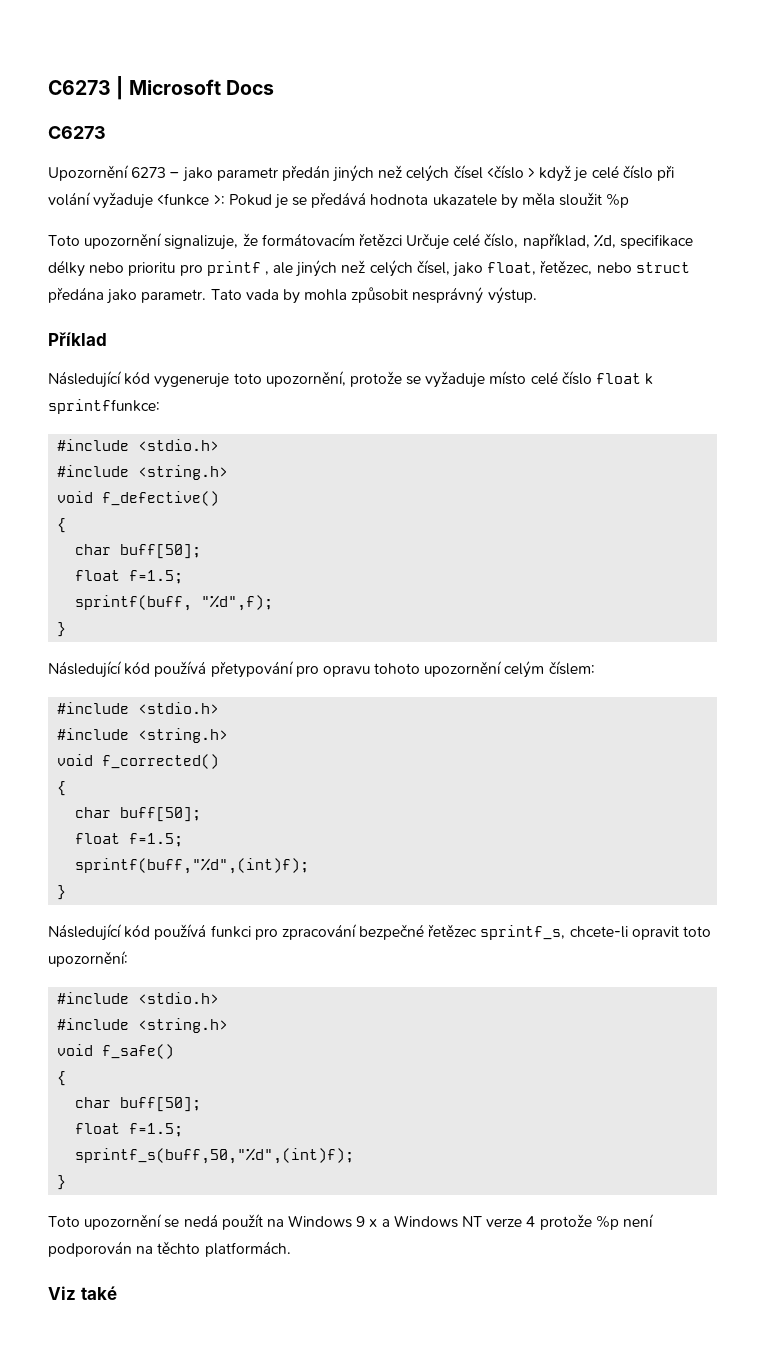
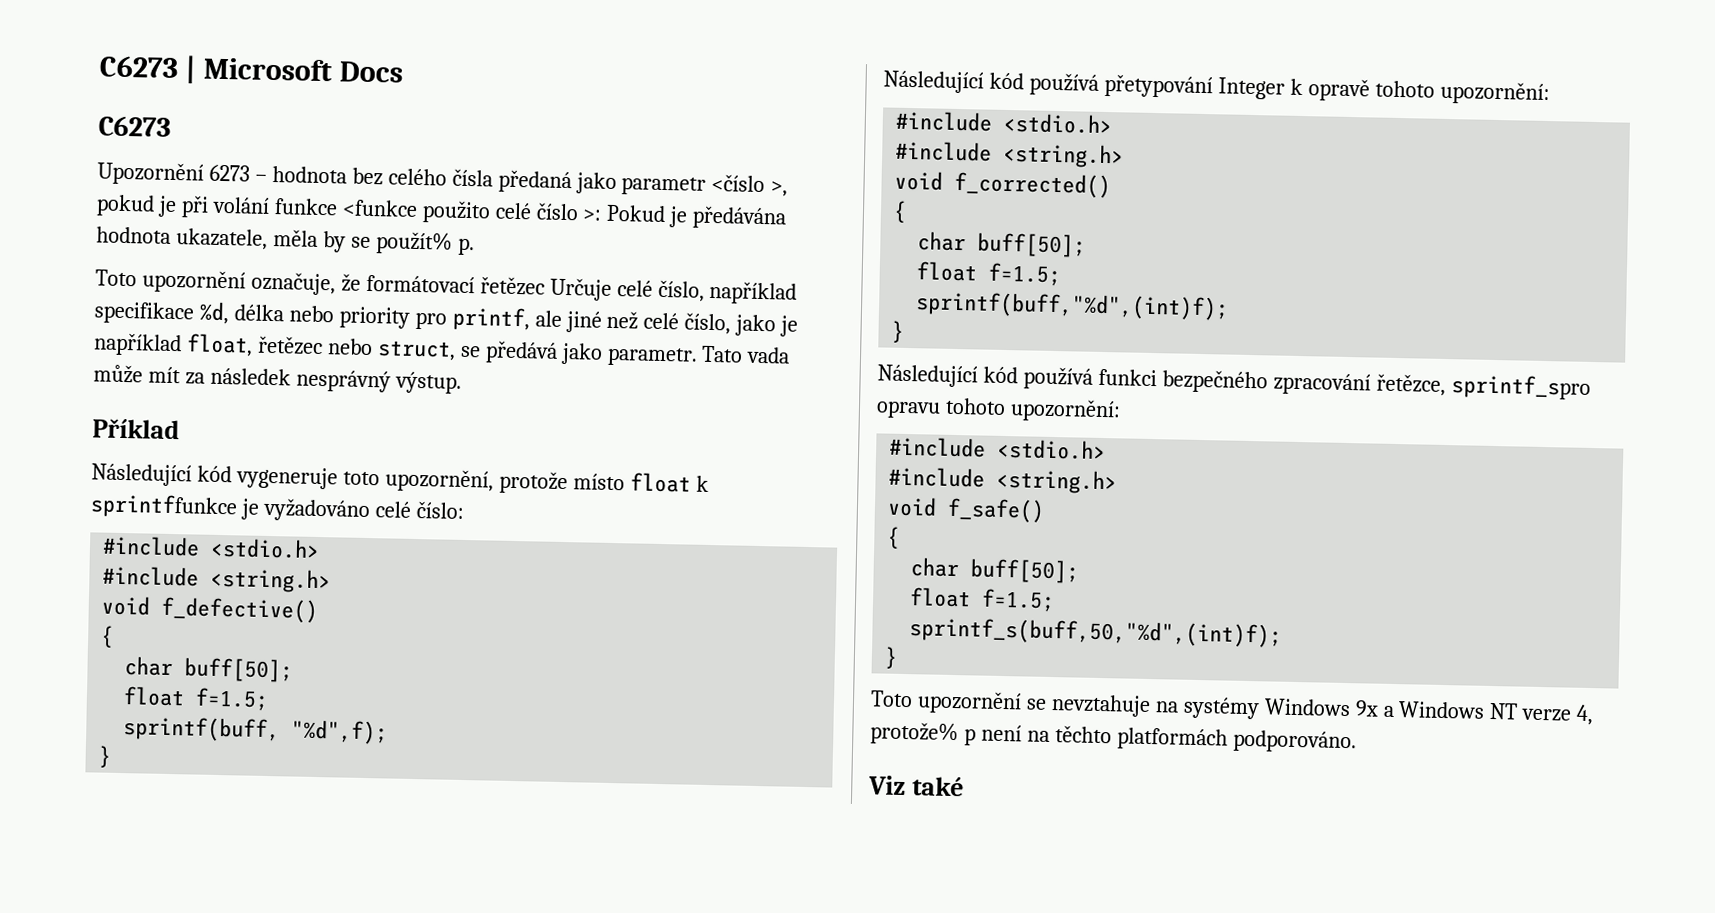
- Upozornění 6273 – jako parametr předán jiných než celých čísel <číslo > když je celé číslo při volání vyžaduje <funkce >: Pokud je se předává hodnota ukazatele by měla sloužit %p
- Toto upozornění signalizuje, že formátovacím řetězci Určuje celé číslo, například, %d, specifikace délky nebo prioritu pro printf , ale jiných než celých čísel, jako float, řetězec, nebo struct předána jako parametr. Tato vada by mohla způsobit nesprávný výstup.
+ Upozornění 6273 – hodnota bez celého čísla předaná jako parametr <číslo >, pokud je při volání funkce <funkce použito celé číslo >: Pokud je předávána hodnota ukazatele, měla by se použít% p.
+ Toto upozornění označuje, že formátovací řetězec Určuje celé číslo, například specifikace %d, délka nebo priority pro printf, ale jiné než celé číslo, jako je například float, řetězec nebo struct, se předává jako parametr. Tato vada může mít za následek nesprávný výstup.
- Následující kód vygeneruje toto upozornění, protože se vyžaduje místo celé číslo float k sprintffunkce:
+ Následující kód vygeneruje toto upozornění, protože místo float k sprintffunkce je vyžadováno celé číslo:
- Následující kód používá přetypování pro opravu tohoto upozornění celým číslem:
+ Následující kód používá přetypování Integer k opravě tohoto upozornění:
- Následující kód používá funkci pro zpracování bezpečné řetězec sprintf_s, chcete-li opravit toto upozornění:
+ Následující kód používá funkci bezpečného zpracování řetězce, sprintf_spro opravu tohoto upozornění:
- Toto upozornění se nedá použít na Windows 9 x a Windows NT verze 4 protože %p není podporován na těchto platformách.
+ Toto upozornění se nevztahuje na systémy Windows 9x a Windows NT verze 4, protože% p není na těchto platformách podporováno.

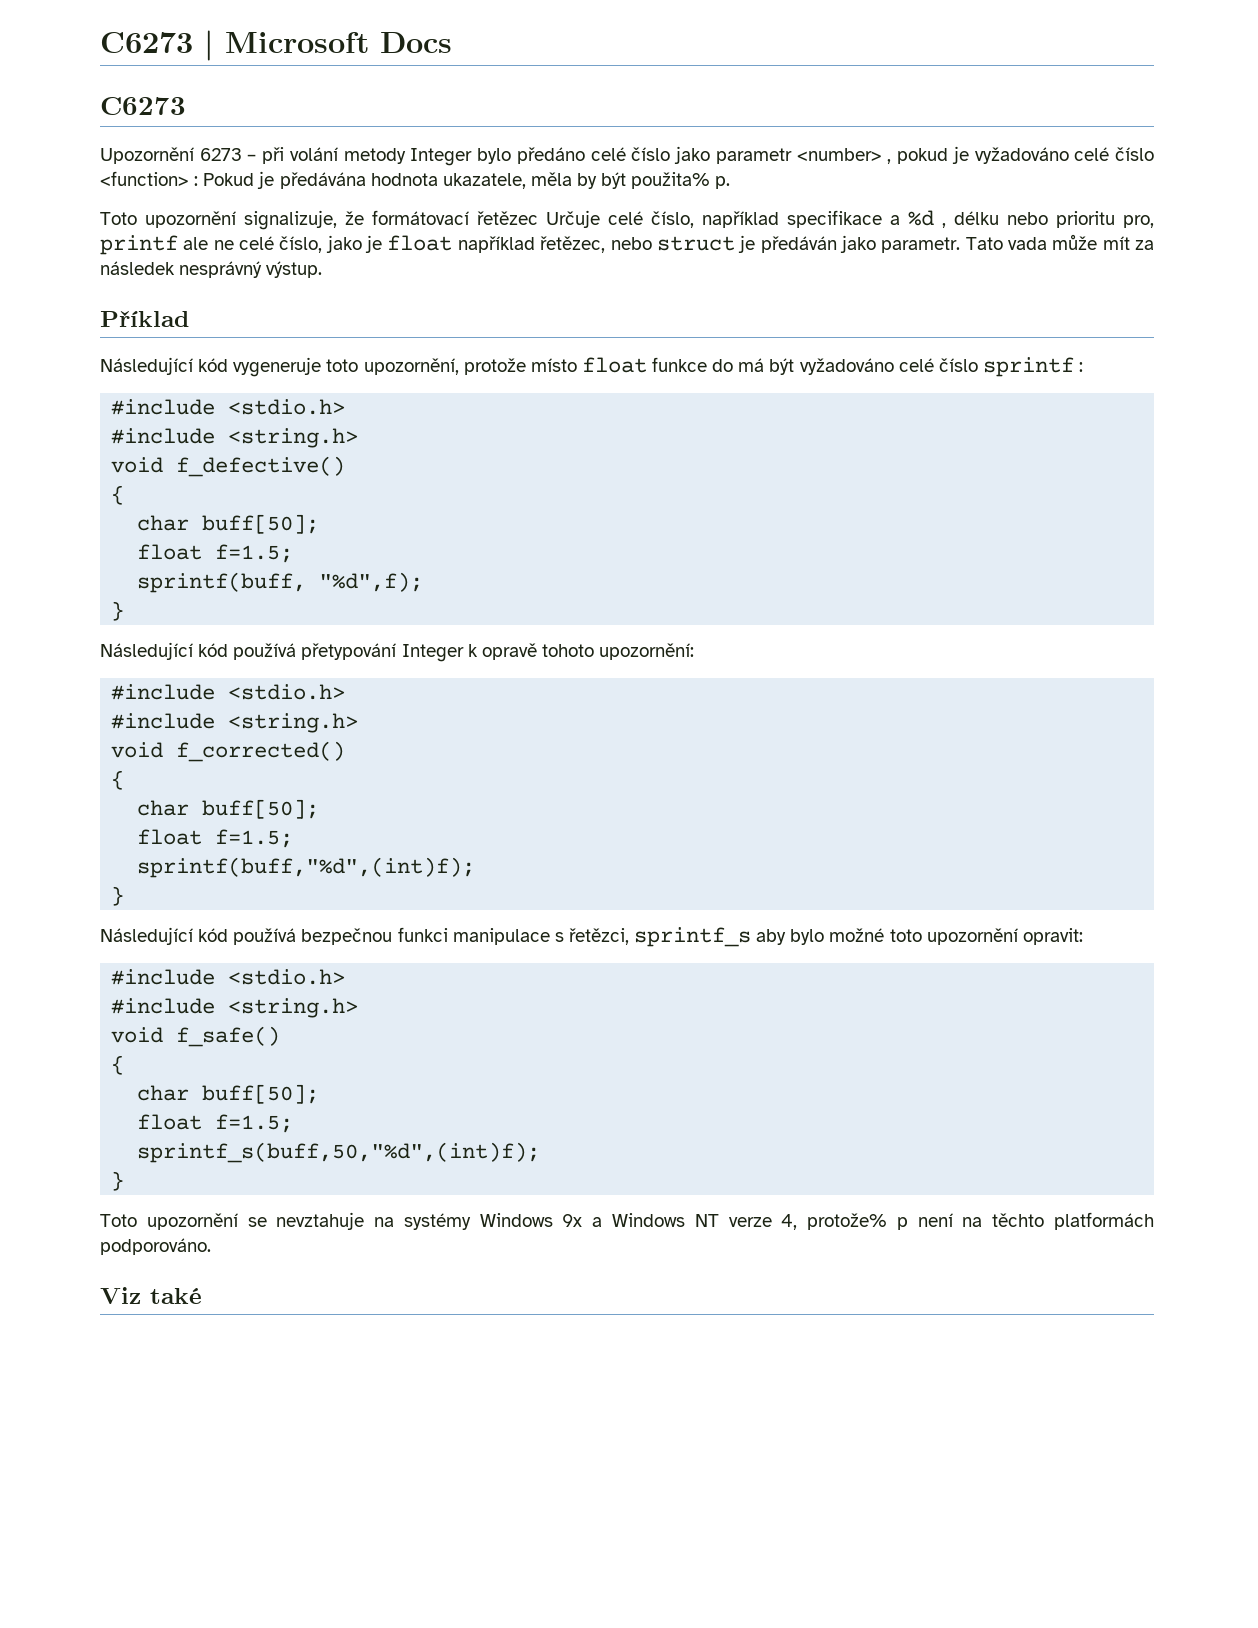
- Upozornění 6273 – hodnota bez celého čísla předaná jako parametr <číslo >, pokud je při volání funkce <funkce použito celé číslo >: Pokud je předávána hodnota ukazatele, měla by se použít% p.
+ Upozornění 6273 – při volání metody Integer bylo předáno celé číslo jako parametr <number> , pokud je vyžadováno celé číslo <function> : Pokud je předávána hodnota ukazatele, měla by být použita% p.
- Toto upozornění označuje, že formátovací řetězec Určuje celé číslo, například specifikace %d, délka nebo priority pro printf, ale jiné než celé číslo, jako je například float, řetězec nebo struct, se předává jako parametr.
+ Toto upozornění signalizuje, že formátovací řetězec Určuje celé číslo, například specifikace a %d , délku nebo prioritu pro, printf ale ne celé číslo, jako je float například řetězec, nebo struct je předáván jako parametr.
- Následující kód vygeneruje toto upozornění, protože místo float k sprintffunkce je vyžadováno celé číslo:
+ Následující kód vygeneruje toto upozornění, protože místo float funkce do má být vyžadováno celé číslo sprintf :
- Následující kód používá funkci bezpečného zpracování řetězce, sprintf_spro opravu tohoto upozornění:
+ Následující kód používá bezpečnou funkci manipulace s řetězci, sprintf_s aby bylo možné toto upozornění opravit:

